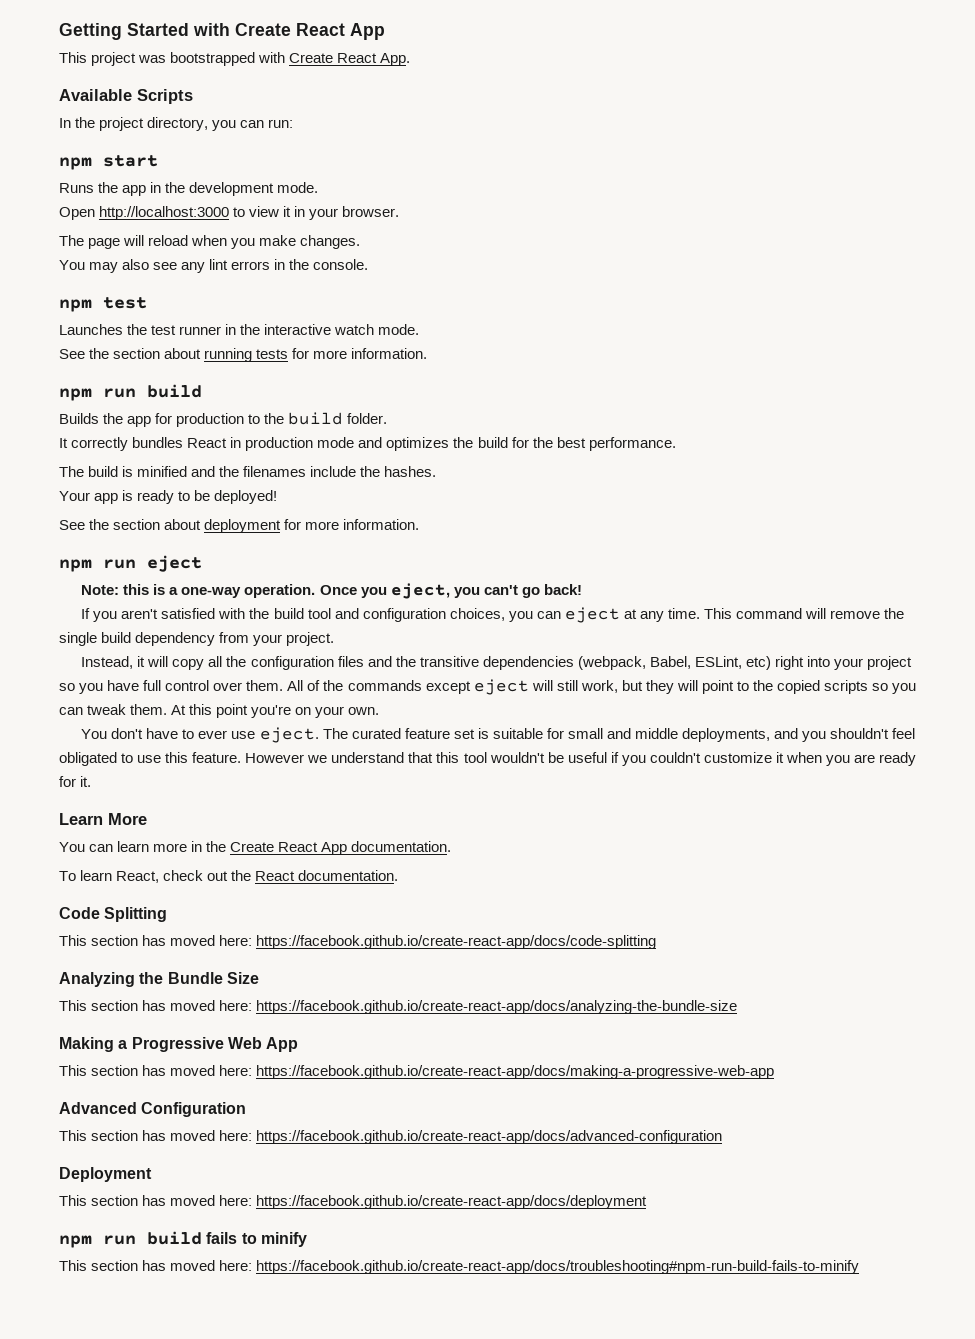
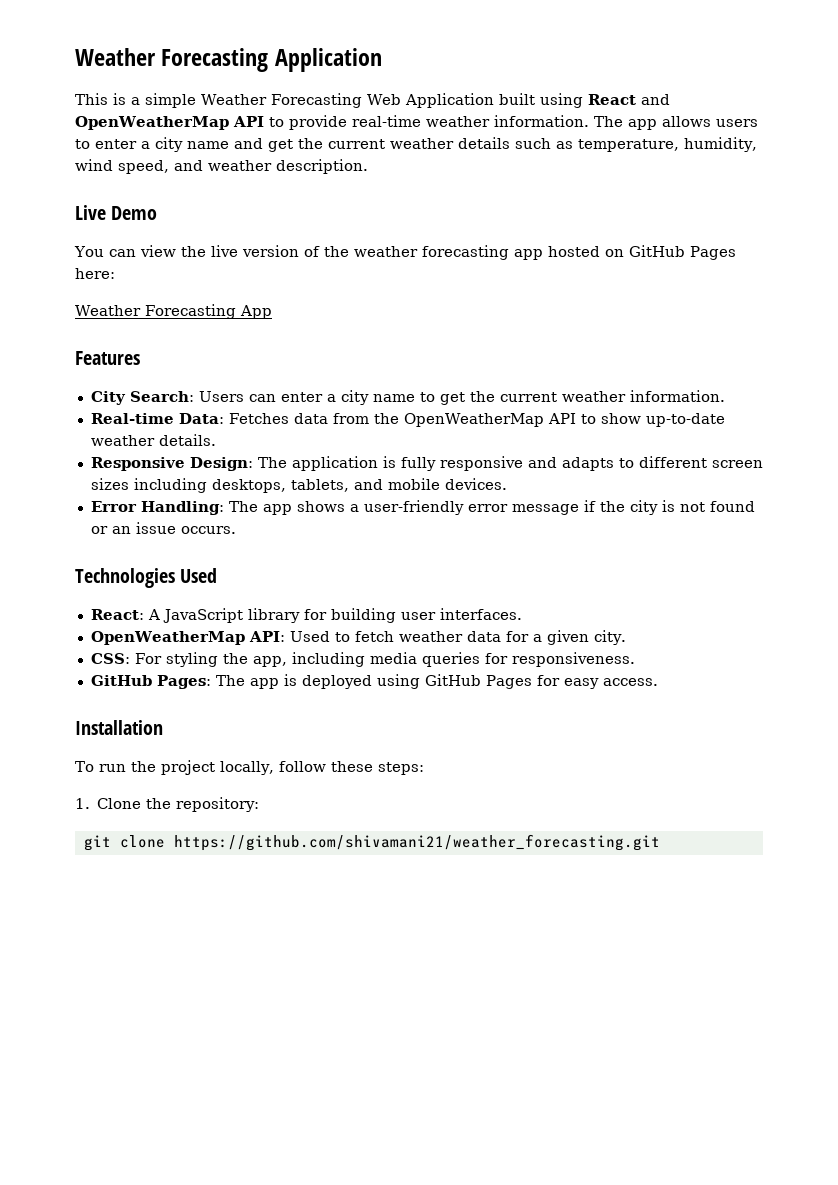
- Getting Started with Create React App
- This project was bootstrapped with Create React App.
- Available Scripts
- In the project directory, you can run:
- npm start
- Runs the app in the development mode.
- Open http://localhost:3000 to view it in your browser.
- The page will reload when you make changes.
- You may also see any lint errors in the console.
- npm test
- Launches the test runner in the interactive watch mode.
- See the section about running tests for more information.
- npm run build
- Builds the app for production to the build folder.
- It correctly bundles React in production mode and optimizes the build for the best performance.
- The build is minified and the filenames include the hashes.
- Your app is ready to be deployed!
- See the section about deployment for more information.
- npm run eject
- Note: this is a one-way operation. Once you eject, you can't go back!
- If you aren't satisfied with the build tool and configuration choices, you can eject at any time. This command will remove the single build dependency from your project.
- Instead, it will copy all the configuration files and the transitive dependencies (webpack, Babel, ESLint, etc) right into your project so you have full control over them. All of the commands except eject will still work, but they will point to the copied scripts so you can tweak them. At this point you're on your own.
- You don't have to ever use eject. The curated feature set is suitable for small and middle deployments, and you shouldn't feel obligated to use this feature. However we understand that this tool wouldn't be useful if you couldn't customize it when you are ready for it.
- Learn More
- You can learn more in the Create React App documentation.
- To learn React, check out the React documentation.
- Code Splitting
- This section has moved here: https://facebook.github.io/create-react-app/docs/code-splitting
- Analyzing the Bundle Size
- This section has moved here: https://facebook.github.io/create-react-app/docs/analyzing-the-bundle-size
- Making a Progressive Web App
- This section has moved here: https://facebook.github.io/create-react-app/docs/making-a-progressive-web-app
- Advanced Configuration
- This section has moved here: https://facebook.github.io/create-react-app/docs/advanced-configuration
- Deployment
- This section has moved here: https://facebook.github.io/create-react-app/docs/deployment
- npm run build fails to minify
- This section has moved here: https://facebook.github.io/create-react-app/docs/troubleshooting#npm-run-build-fails-to-minify
+ Weather Forecasting Application
+ This is a simple Weather Forecasting Web Application built using React and OpenWeatherMap API to provide real-time weather information. The app allows users to enter a city name and get the current weather details such as temperature, humidity, wind speed, and weather description.
+ Live Demo
+ You can view the live version of the weather forecasting app hosted on GitHub Pages here:
+ Weather Forecasting App
+ Features
+ City Search: Users can enter a city name to get the current weather information.
+ Real-time Data: Fetches data from the OpenWeatherMap API to show up-to-date weather details.
+ Responsive Design: The application is fully responsive and adapts to different screen sizes including desktops, tablets, and mobile devices.
+ Error Handling: The app shows a user-friendly error message if the city is not found or an issue occurs.
+ Technologies Used
+ React: A JavaScript library for building user interfaces.
+ OpenWeatherMap API: Used to fetch weather data for a given city.
+ CSS: For styling the app, including media queries for responsiveness.
+ GitHub Pages: The app is deployed using GitHub Pages for easy access.
+ Installation
+ To run the project locally, follow these steps:
+ 1. Clone the repository:
+ git clone https://github.com/shivamani21/weather_forecasting.git

